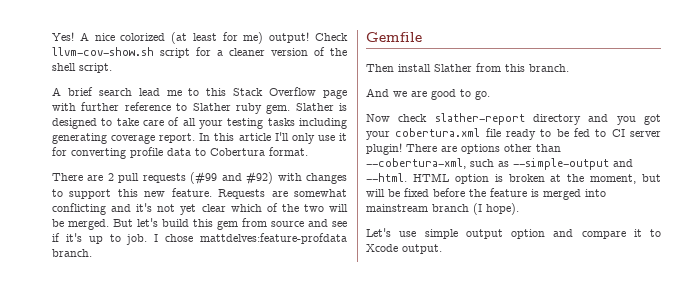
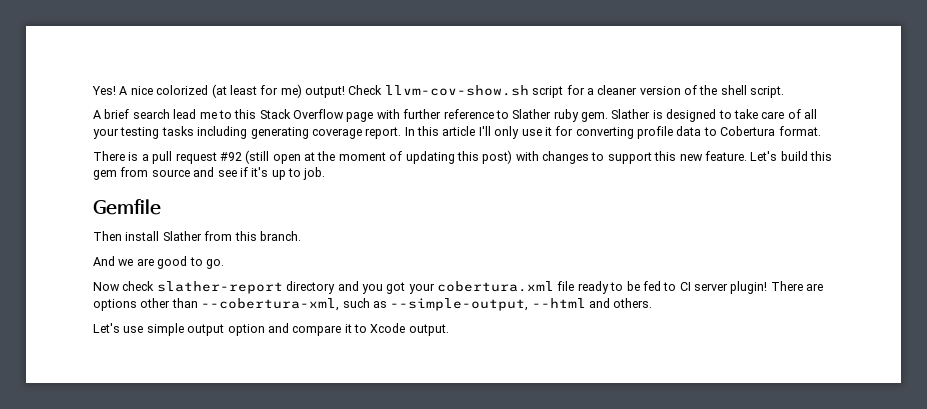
- There are 2 pull requests (#99 and #92) with changes to support this new feature.
+ There is a pull request #92 (still open at the moment of updating this post) with changes to support this new feature.
- Requests are somewhat conflicting and it's not yet clear which of the two will be merged. But let's build this gem from source and see if it's up to job. I chose mattdelves:feature-profdata branch.
+ Let's build this gem from source and see if it's up to job.
- There are options other than --cobertura-xml, such as --simple-output and --html. HTML option is broken at the moment, but will be fixed before the feature is merged into mainstream branch (I hope).
+ There are options other than --cobertura-xml, such as --simple-output, --html and others.

